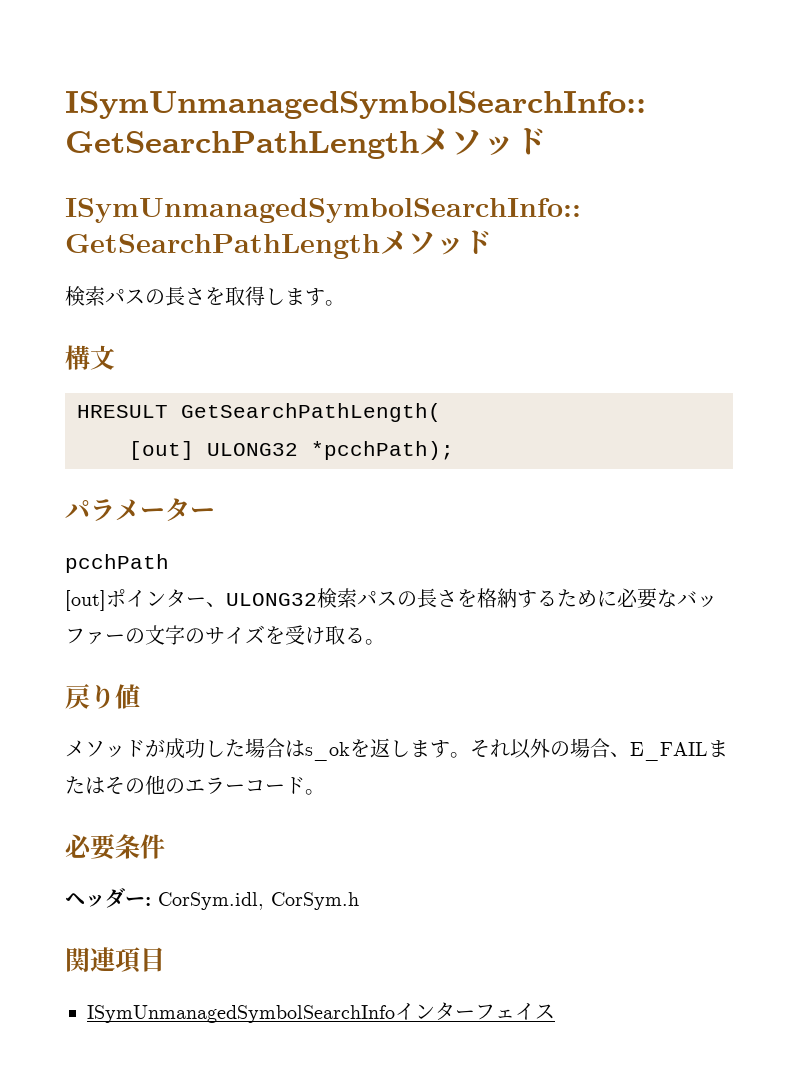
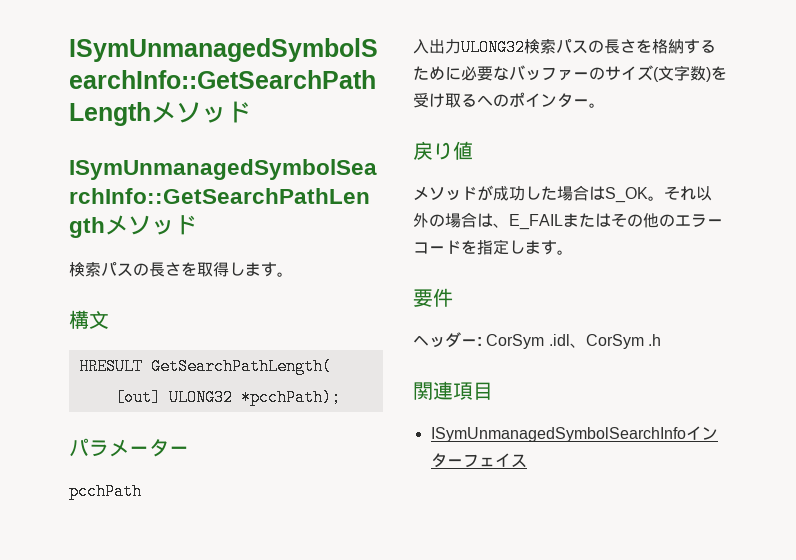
- [out]ポインター、ULONG32検索パスの長さを格納するために必要なバッファーの文字のサイズを受け取る。
+ 入出力ULONG32検索パスの長さを格納するために必要なバッファーのサイズ(文字数)を受け取るへのポインター。
- メソッドが成功した場合はs_okを返します。
+ メソッドが成功した場合はS_OK。
- それ以外の場合、E_FAILまたはその他のエラーコード。
- 必要条件
+ それ以外の場合は、E_FAILまたはその他のエラーコードを指定します。
+ 要件
- ヘッダー: CorSym.idl, CorSym.h
+ ヘッダー: CorSym .idl、CorSym .h

